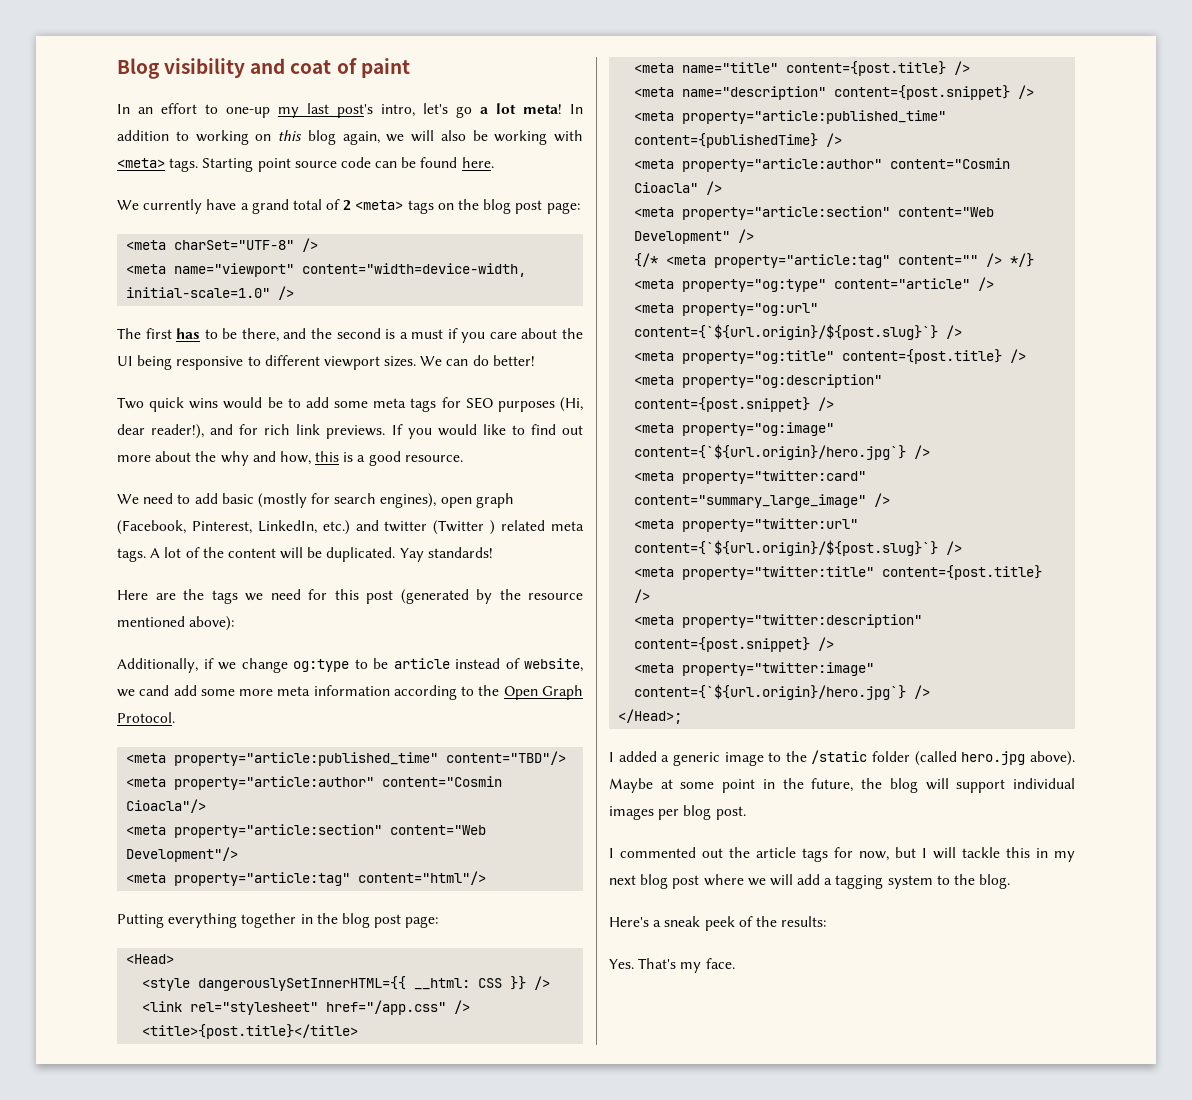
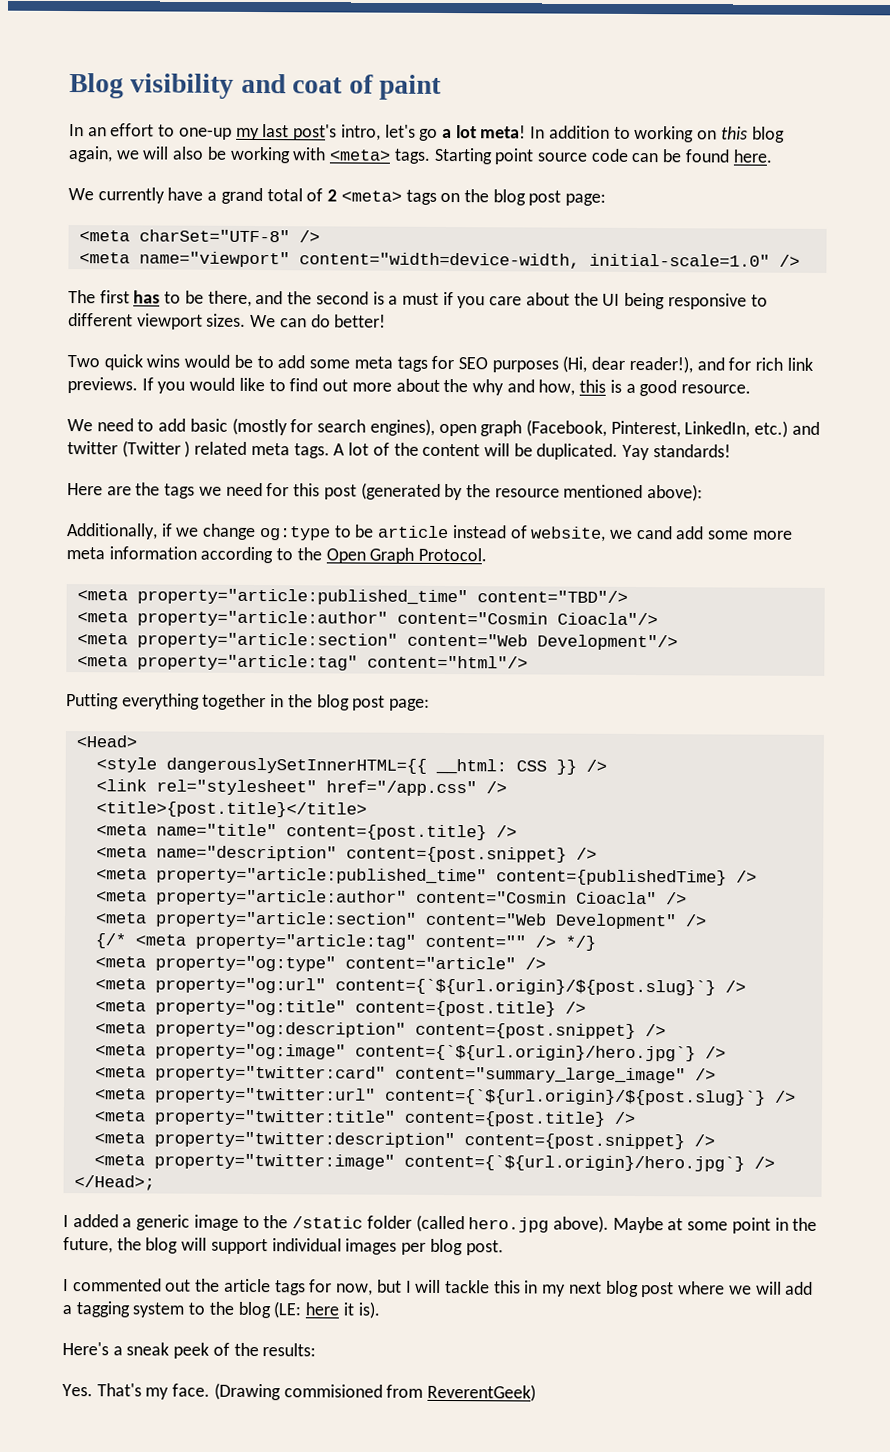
- I commented out the article tags for now, but I will tackle this in my next blog post where we will add a tagging system to the blog.
+ I commented out the article tags for now, but I will tackle this in my next blog post where we will add a tagging system to the blog (LE: here it is).
+ (Drawing commisioned from ReverentGeek)

